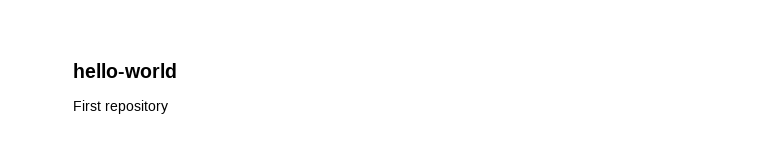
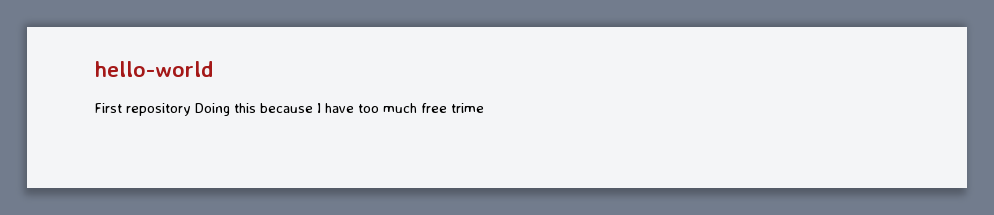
- First repository
+ First repository Doing this because I have too much free trime

